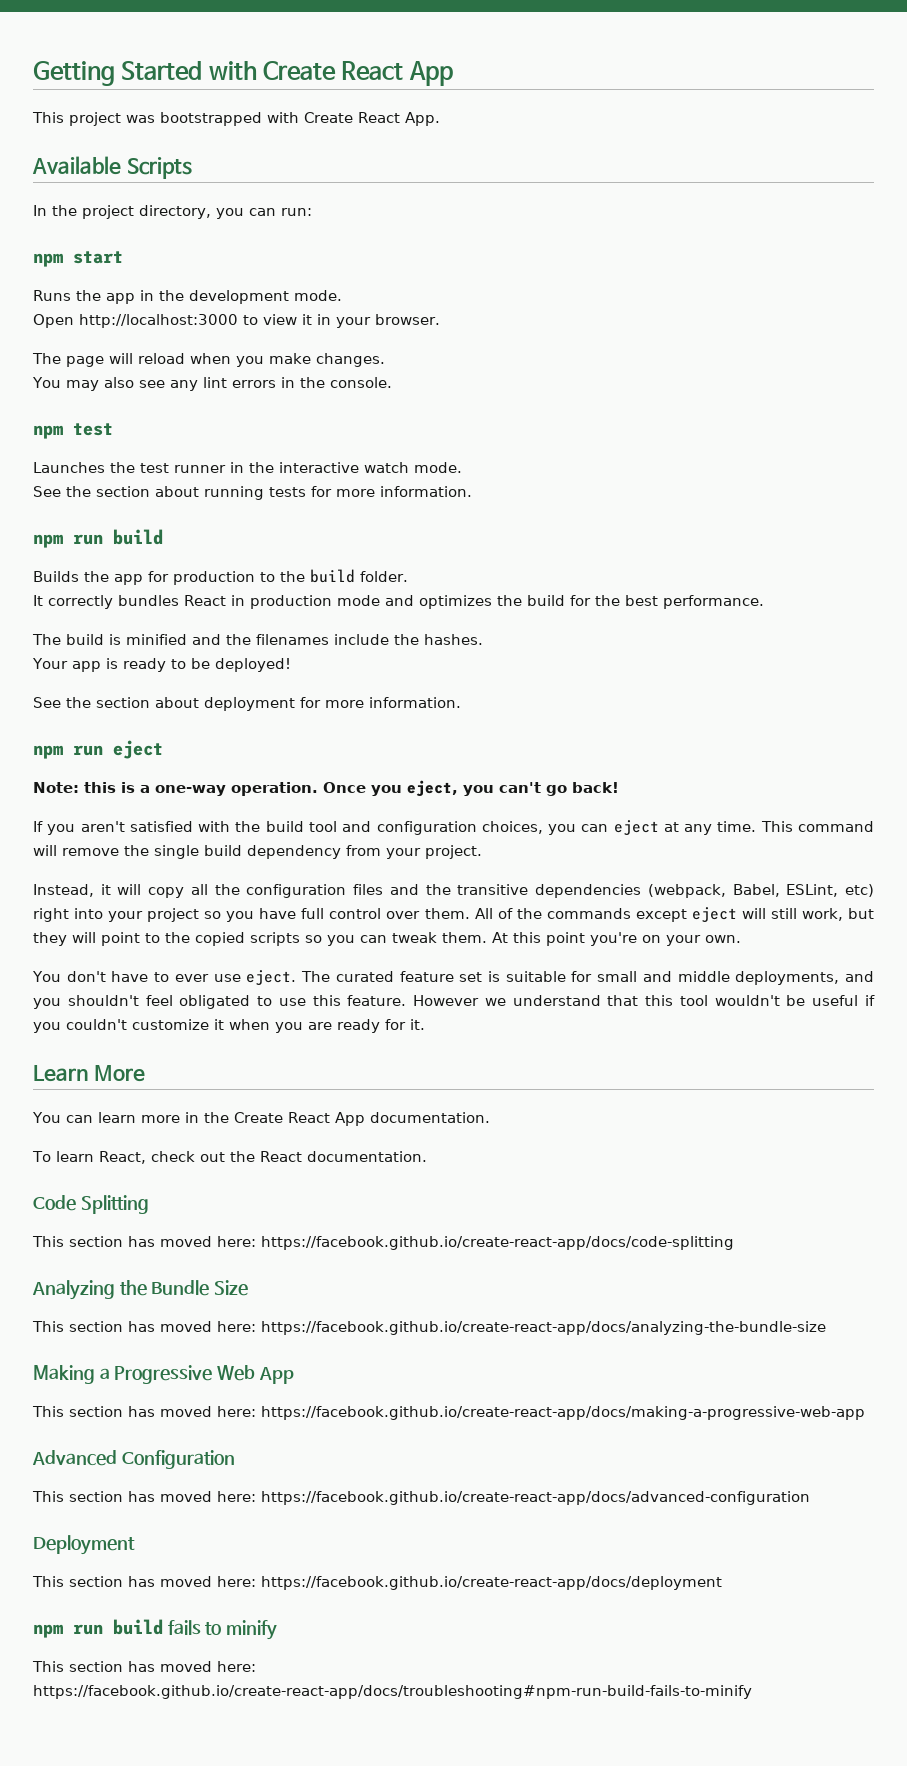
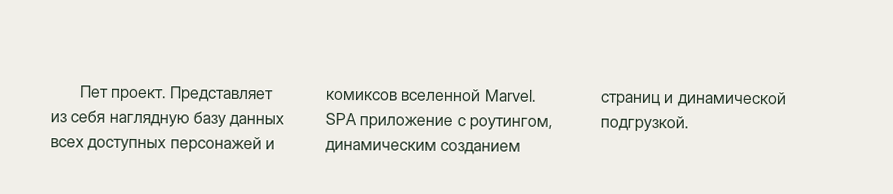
- Getting Started with Create React App
- This project was bootstrapped with Create React App.
- Available Scripts
- In the project directory, you can run:
- npm start
- Runs the app in the development mode.
- Open http://localhost:3000 to view it in your browser.
- The page will reload when you make changes.
- You may also see any lint errors in the console.
- npm test
- Launches the test runner in the interactive watch mode.
- See the section about running tests for more information.
- npm run build
- Builds the app for production to the build folder.
- It correctly bundles React in production mode and optimizes the build for the best performance.
- The build is minified and the filenames include the hashes.
- Your app is ready to be deployed!
- See the section about deployment for more information.
- npm run eject
- Note: this is a one-way operation. Once you eject, you can't go back!
- If you aren't satisfied with the build tool and configuration choices, you can eject at any time. This command will remove the single build dependency from your project.
- Instead, it will copy all the configuration files and the transitive dependencies (webpack, Babel, ESLint, etc) right into your project so you have full control over them. All of the commands except eject will still work, but they will point to the copied scripts so you can tweak them. At this point you're on your own.
- You don't have to ever use eject. The curated feature set is suitable for small and middle deployments, and you shouldn't feel obligated to use this feature. However we understand that this tool wouldn't be useful if you couldn't customize it when you are ready for it.
- Learn More
- You can learn more in the Create React App documentation.
- To learn React, check out the React documentation.
- Code Splitting
- This section has moved here: https://facebook.github.io/create-react-app/docs/code-splitting
- Analyzing the Bundle Size
- This section has moved here: https://facebook.github.io/create-react-app/docs/analyzing-the-bundle-size
- Making a Progressive Web App
- This section has moved here: https://facebook.github.io/create-react-app/docs/making-a-progressive-web-app
- Advanced Configuration
- This section has moved here: https://facebook.github.io/create-react-app/docs/advanced-configuration
- Deployment
- This section has moved here: https://facebook.github.io/create-react-app/docs/deployment
- npm run build fails to minify
- This section has moved here: https://facebook.github.io/create-react-app/docs/troubleshooting#npm-run-build-fails-to-minify
+ Пет проект. Представляет из себя наглядную базу данных всех доступных персонажей и комиксов вселенной Marvel. SPA приложение с роутингом, динамическим созданием страниц и динамической подгрузкой.

